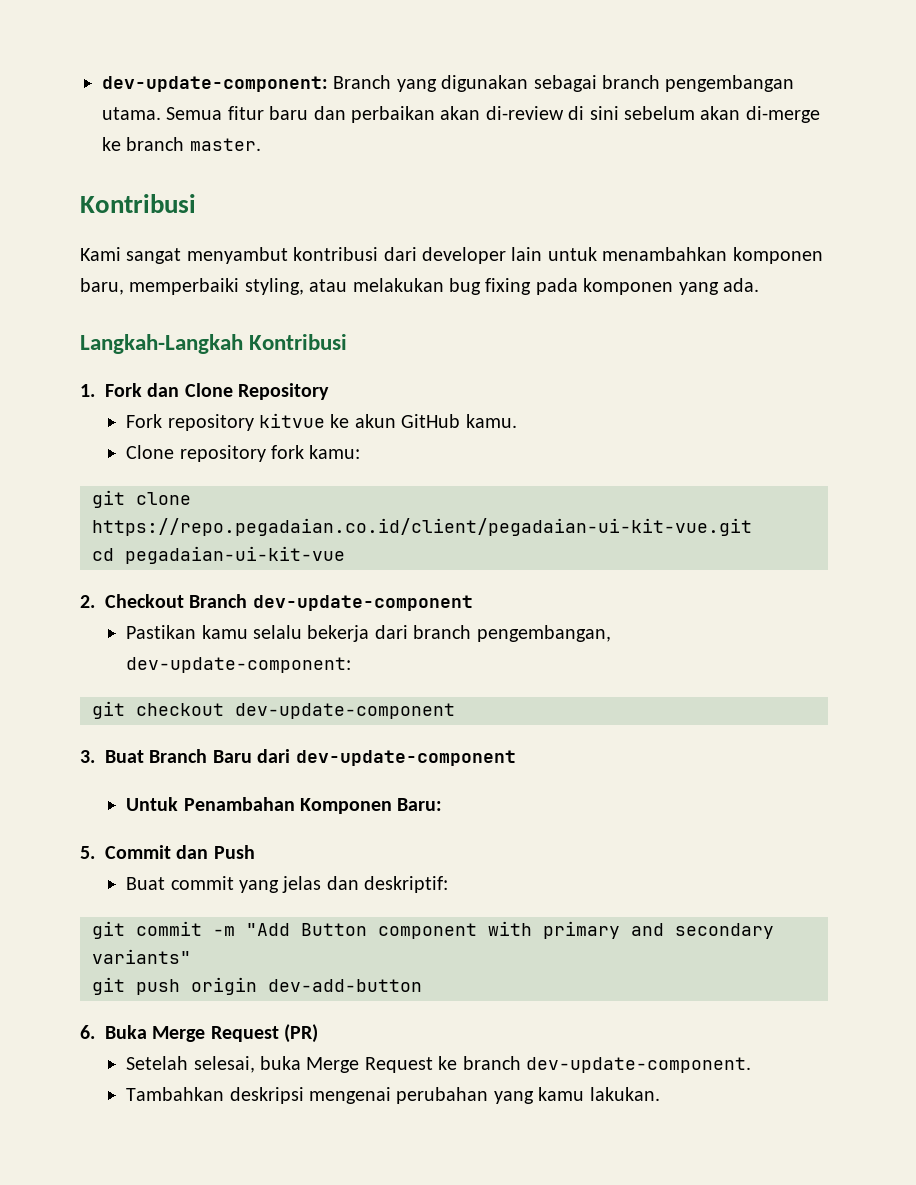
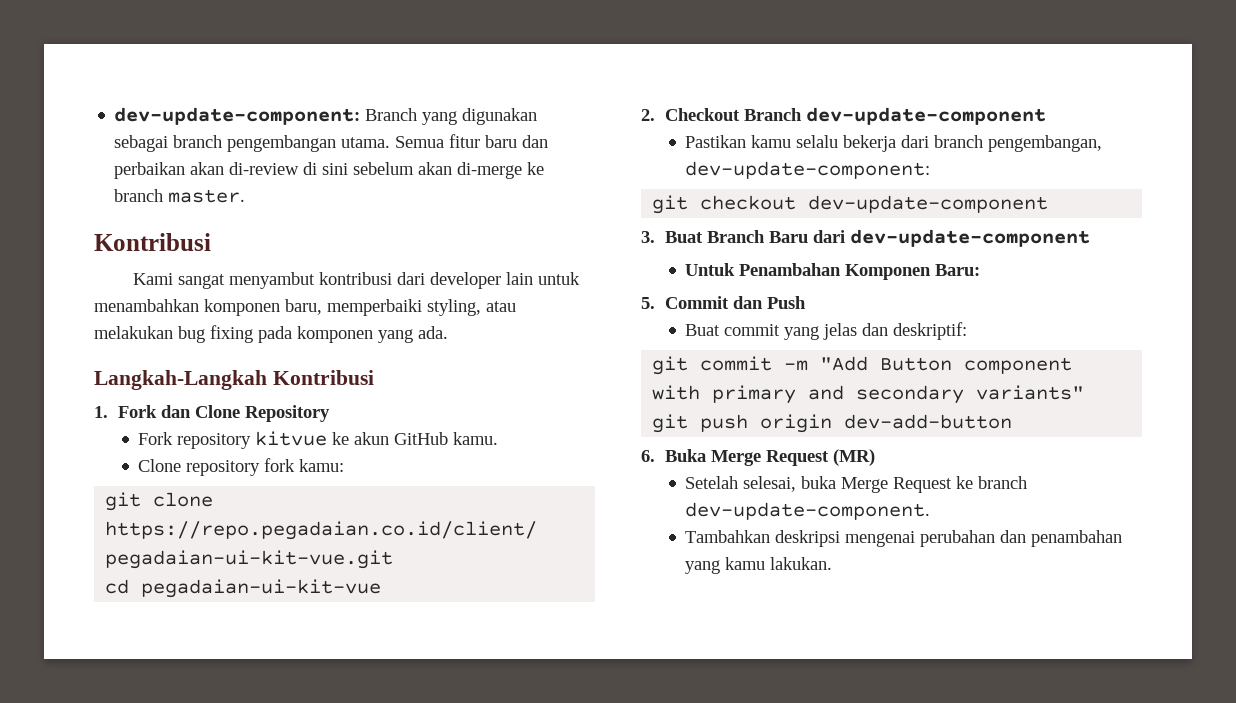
- 6. Buka Merge Request (PR)
+ 6. Buka Merge Request (MR)
- Tambahkan deskripsi mengenai perubahan yang kamu lakukan.
+ Tambahkan deskripsi mengenai perubahan dan penambahan yang kamu lakukan.

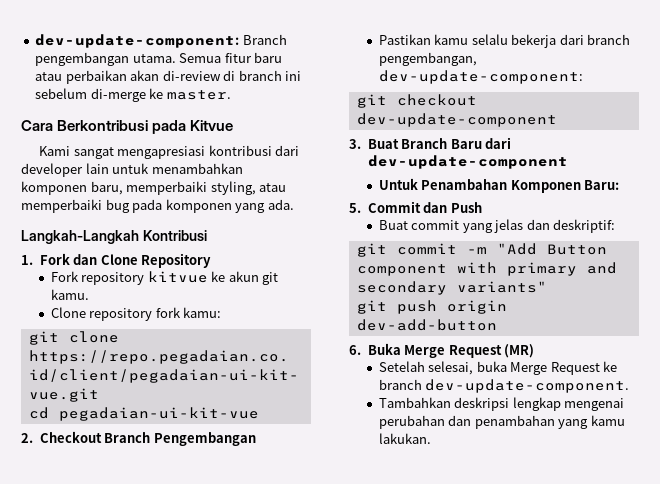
- dev-update-component: Branch yang digunakan sebagai branch pengembangan utama.
+ dev-update-component: Branch pengembangan utama.
- Semua fitur baru dan perbaikan akan di-review di sini sebelum akan di-merge ke branch master.
- Kontribusi
+ Semua fitur baru atau perbaikan akan di-review di branch ini sebelum di-merge ke master.
+ Cara Berkontribusi pada Kitvue
- Kami sangat menyambut kontribusi dari developer lain untuk menambahkan komponen baru, memperbaiki styling, atau melakukan bug fixing pada komponen yang ada.
+ Kami sangat mengapresiasi kontribusi dari developer lain untuk menambahkan komponen baru, memperbaiki styling, atau memperbaiki bug pada komponen yang ada.
- Fork repository kitvue ke akun GitHub kamu.
+ Fork repository kitvue ke akun git kamu.
- 2. Checkout Branch dev-update-component
+ 2. Checkout Branch Pengembangan
- Tambahkan deskripsi mengenai perubahan dan penambahan yang kamu lakukan.
+ Tambahkan deskripsi lengkap mengenai perubahan dan penambahan yang kamu lakukan.

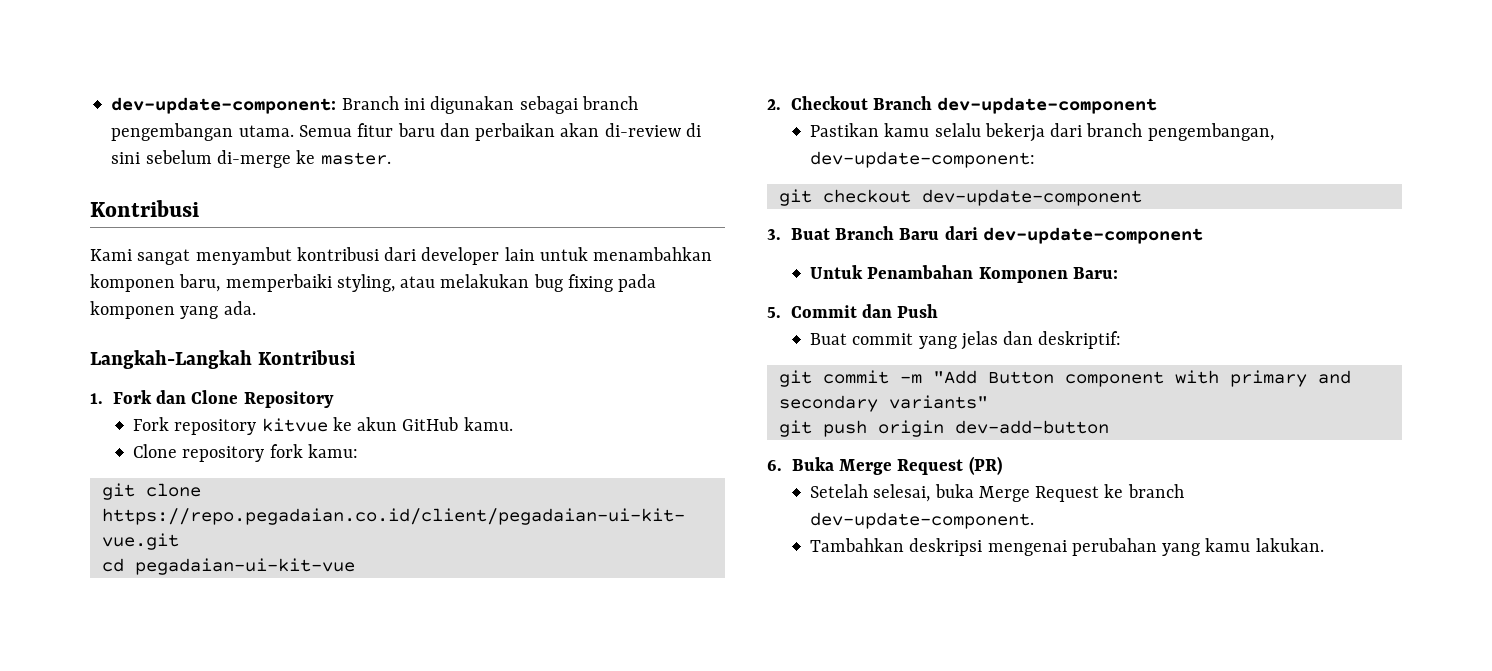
- dev-update-component: Branch pengembangan utama.
+ dev-update-component: Branch ini digunakan sebagai branch pengembangan utama.
- Semua fitur baru atau perbaikan akan di-review di branch ini sebelum di-merge ke master.
- Cara Berkontribusi pada Kitvue
+ Semua fitur baru dan perbaikan akan di-review di sini sebelum di-merge ke master.
+ Kontribusi
- Kami sangat mengapresiasi kontribusi dari developer lain untuk menambahkan komponen baru, memperbaiki styling, atau memperbaiki bug pada komponen yang ada.
+ Kami sangat menyambut kontribusi dari developer lain untuk menambahkan komponen baru, memperbaiki styling, atau melakukan bug fixing pada komponen yang ada.
- Fork repository kitvue ke akun git kamu.
+ Fork repository kitvue ke akun GitHub kamu.
- 2. Checkout Branch Pengembangan
+ 2. Checkout Branch dev-update-component
- 6. Buka Merge Request (MR)
+ 6. Buka Merge Request (PR)
- Tambahkan deskripsi lengkap mengenai perubahan dan penambahan yang kamu lakukan.
+ Tambahkan deskripsi mengenai perubahan yang kamu lakukan.

